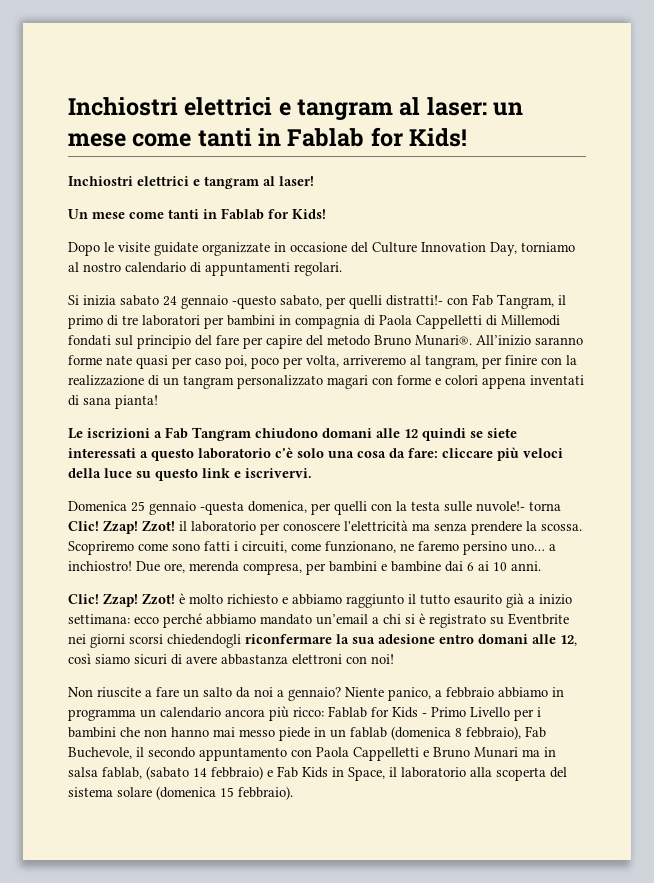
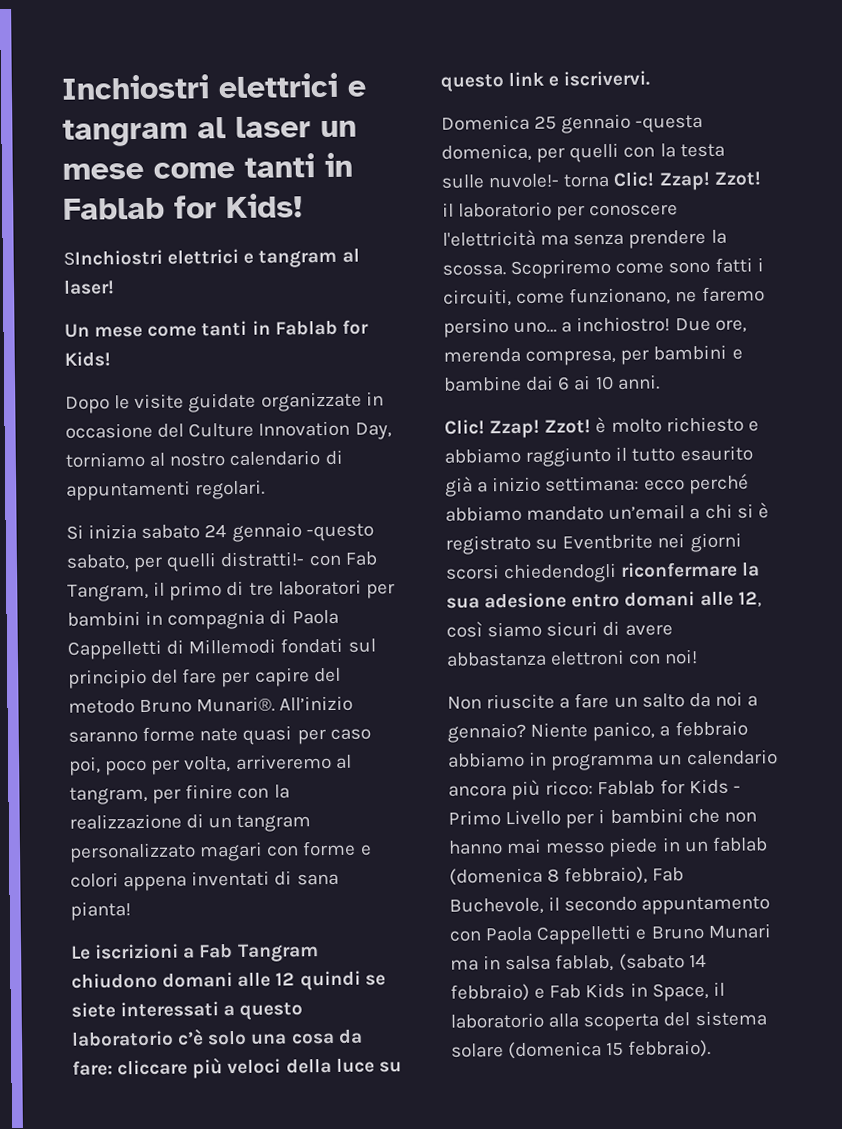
- Inchiostri elettrici e tangram al laser: un mese come tanti in Fablab for Kids!
+ Inchiostri elettrici e tangram al laser un mese come tanti in Fablab for Kids!
- Inchiostri elettrici e tangram al laser!
+ SInchiostri elettrici e tangram al laser!

